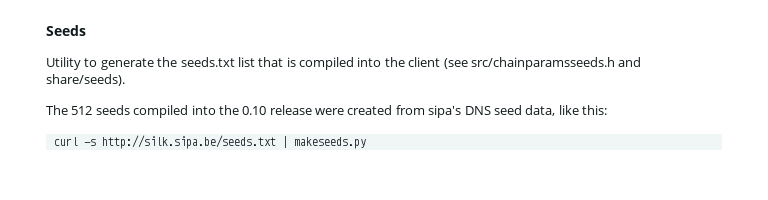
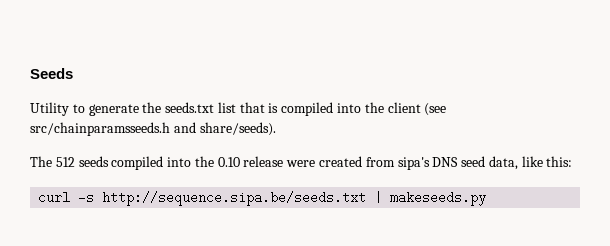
- curl -s http://silk.sipa.be/seeds.txt | makeseeds.py
+ curl -s http://sequence.sipa.be/seeds.txt | makeseeds.py

